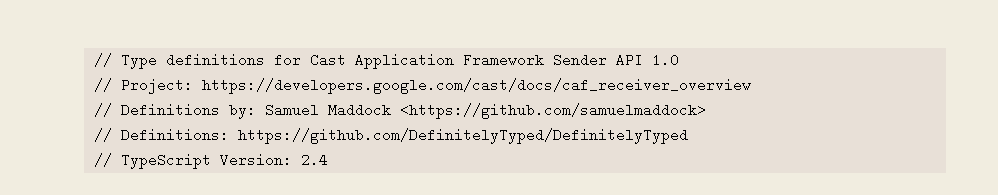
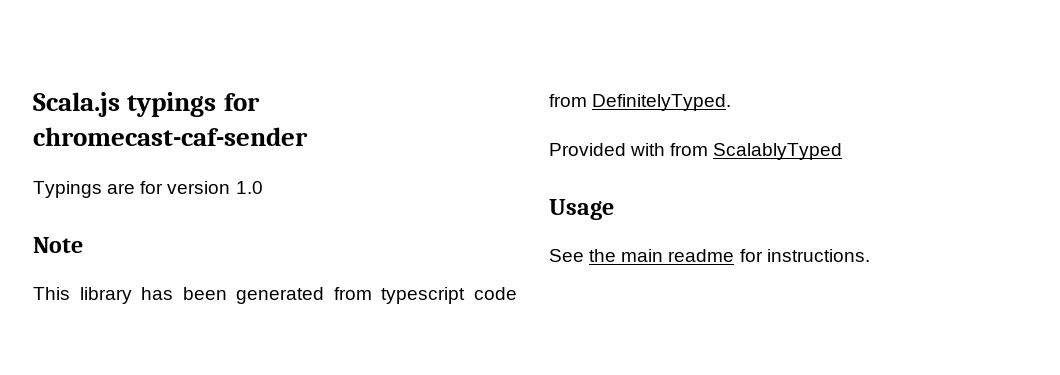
- // Type definitions for Cast Application Framework Sender API 1.0
- // Project: https://developers.google.com/cast/docs/caf_receiver_overview
- // Definitions by: Samuel Maddock <https://github.com/samuelmaddock>
- // Definitions: https://github.com/DefinitelyTyped/DefinitelyTyped
- // TypeScript Version: 2.4
+ Scala.js typings for chromecast-caf-sender
+ Typings are for version 1.0
+ Note
+ This library has been generated from typescript code from DefinitelyTyped.
+ Provided with from ScalablyTyped
+ Usage
+ See the main readme for instructions.

